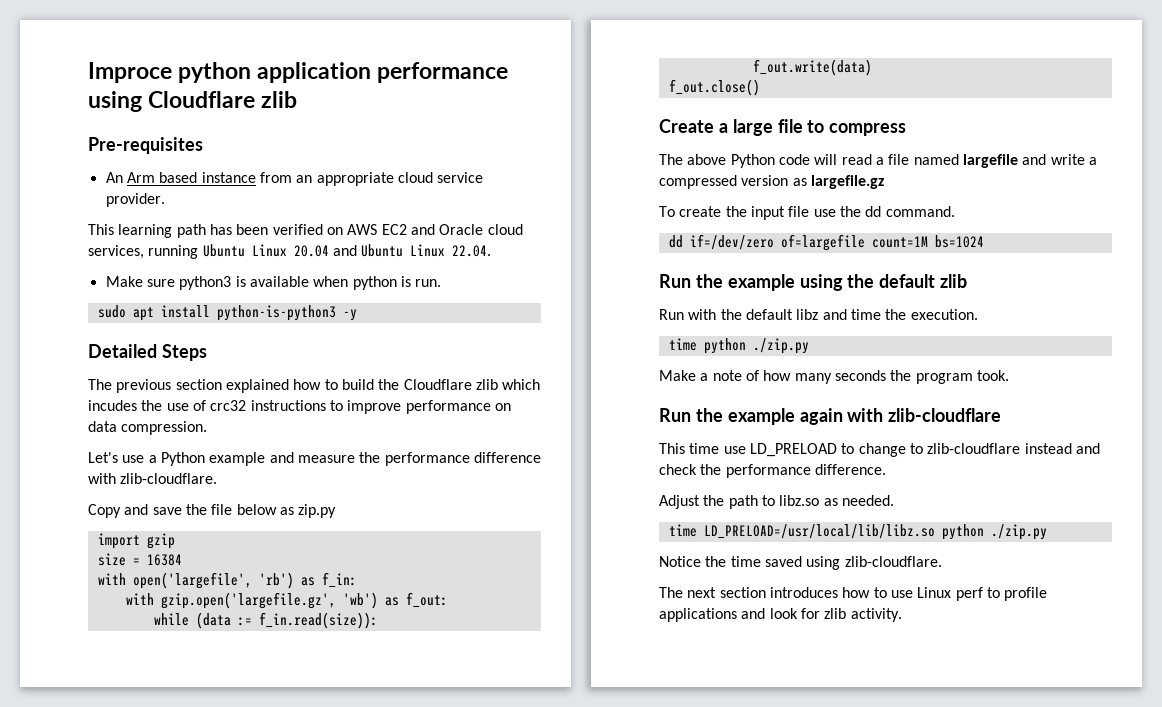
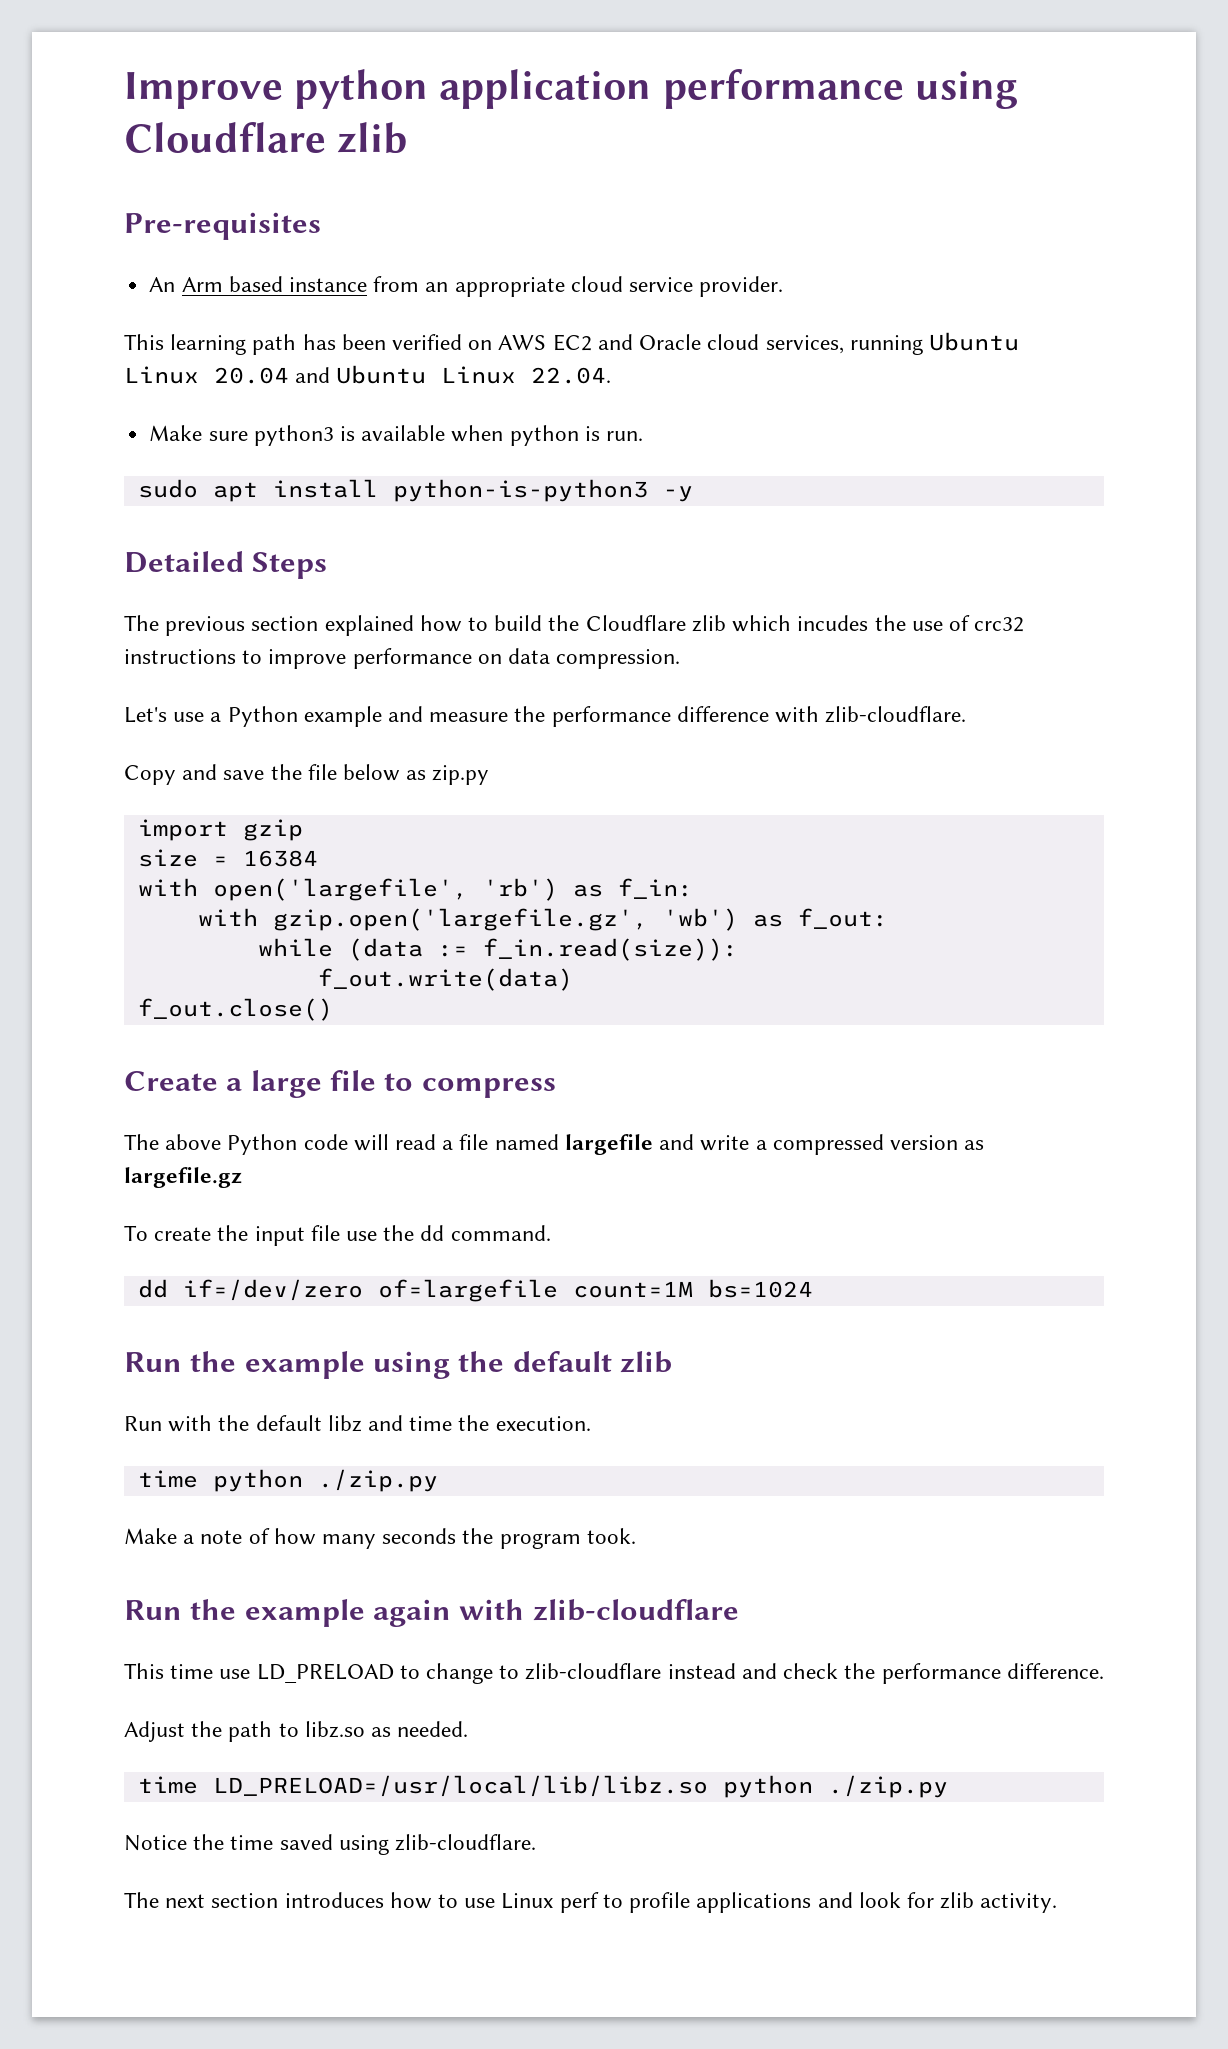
- Improce python application performance using Cloudflare zlib
+ Improve python application performance using Cloudflare zlib

